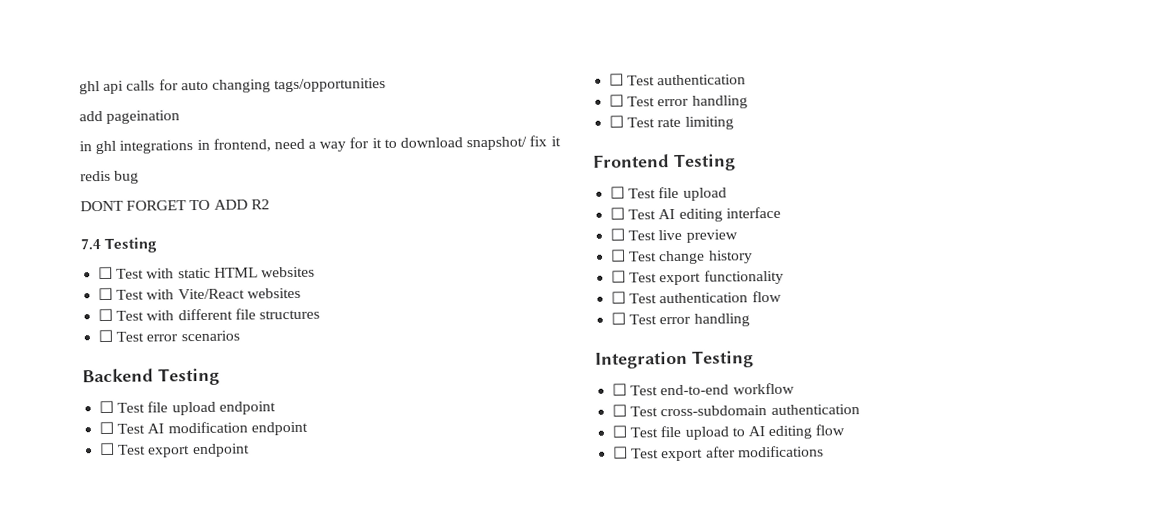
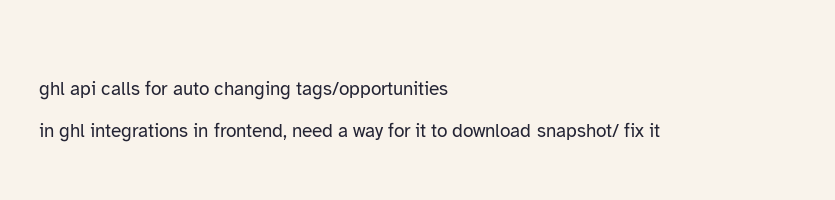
- add pageination
- redis bug
- DONT FORGET TO ADD R2
- 7.4 Testing
- ☐ Test with static HTML websites
- ☐ Test with Vite/React websites
- ☐ Test with different file structures
- ☐ Test error scenarios
- Backend Testing
- ☐ Test file upload endpoint
- ☐ Test AI modification endpoint
- ☐ Test export endpoint
- ☐ Test authentication
- ☐ Test error handling
- ☐ Test rate limiting
- Frontend Testing
- ☐ Test file upload
- ☐ Test AI editing interface
- ☐ Test live preview
- ☐ Test change history
- ☐ Test export functionality
- ☐ Test authentication flow
- ☐ Test error handling
- Integration Testing
- ☐ Test end-to-end workflow
- ☐ Test cross-subdomain authentication
- ☐ Test file upload to AI editing flow
- ☐ Test export after modifications

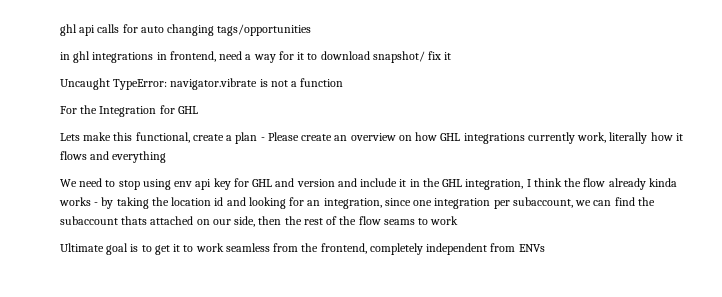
+ Uncaught TypeError: navigator.vibrate is not a function
+ For the Integration for GHL
+ Lets make this functional, create a plan - Please create an overview on how GHL integrations currently work, literally how it flows and everything
+ We need to stop using env api key for GHL and version and include it in the GHL integration, I think the flow already kinda works - by taking the location id and looking for an integration, since one integration per subaccount, we can find the subaccount thats attached on our side, then the rest of the flow seams to work
+ Ultimate goal is to get it to work seamless from the frontend, completely independent from ENVs

